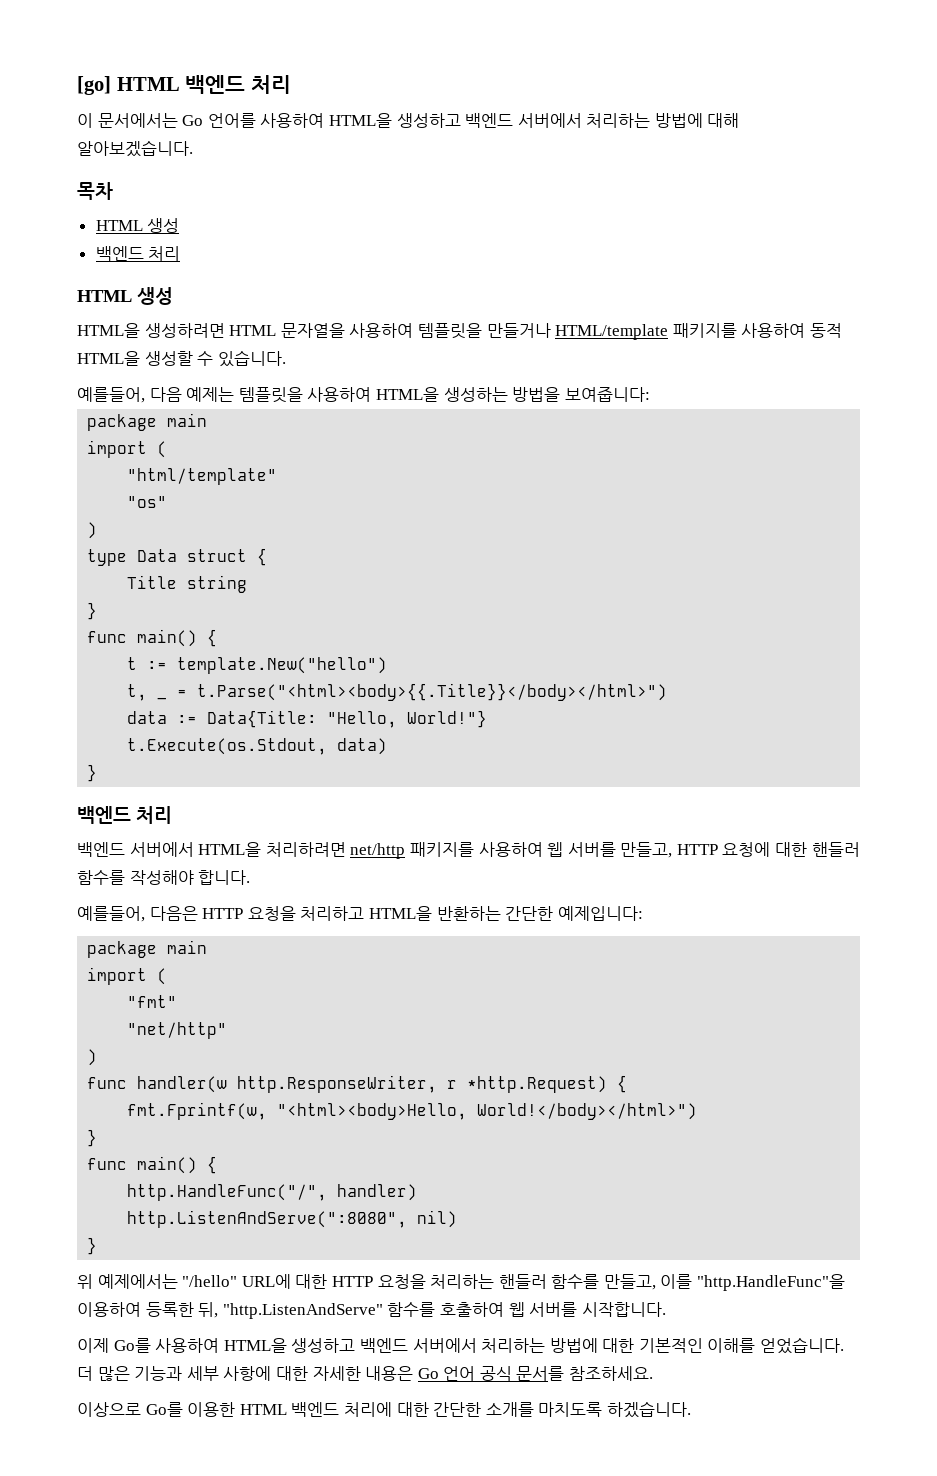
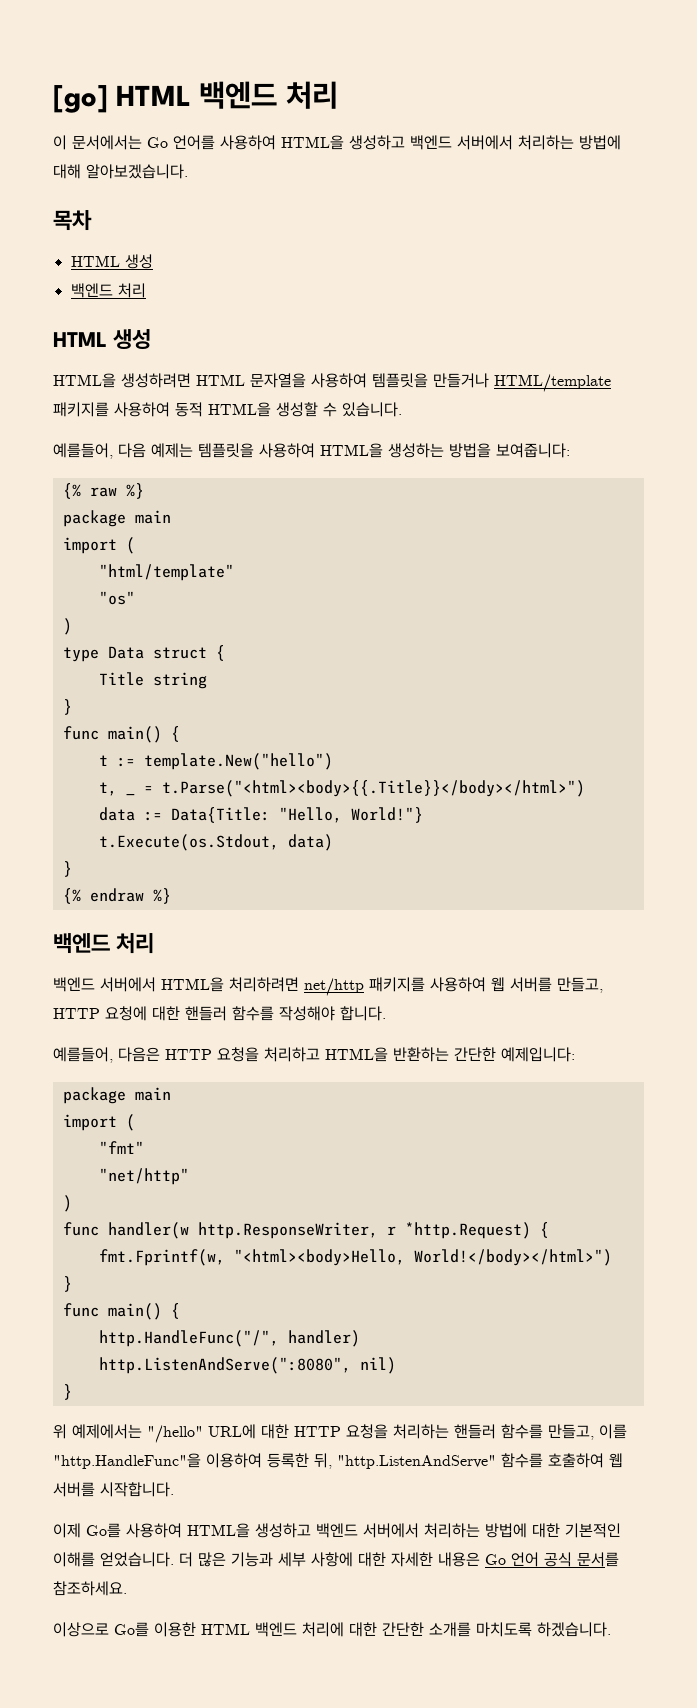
+ {% raw %}
+ {% endraw %}

